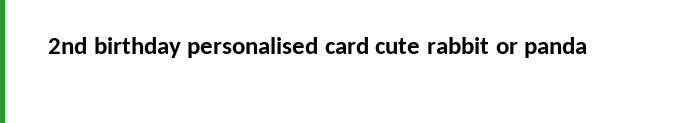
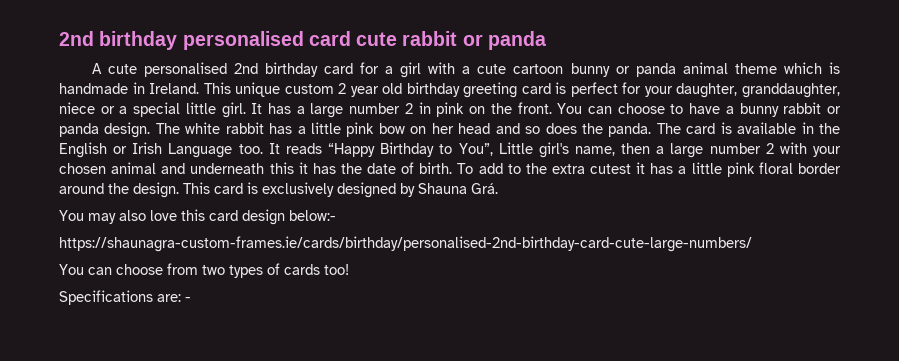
+ A cute personalised 2nd birthday card for a girl with a cute cartoon bunny or panda animal theme which is handmade in Ireland. This unique custom 2 year old birthday greeting card is perfect for your daughter, granddaughter, niece or a special little girl. It has a large number 2 in pink on the front. You can choose to have a bunny rabbit or panda design. The white rabbit has a little pink bow on her head and so does the panda. The card is available in the English or Irish Language too. It reads “Happy Birthday to You”, Little girl's name, then a large number 2 with your chosen animal and underneath this it has the date of birth. To add to the extra cutest it has a little pink floral border around the design. This card is exclusively designed by Shauna Grá.
+ You may also love this card design below:-
+ https://shaunagra-custom-frames.ie/cards/birthday/personalised-2nd-birthday-card-cute-large-numbers/
+ You can choose from two types of cards too!
+ Specifications are: -

